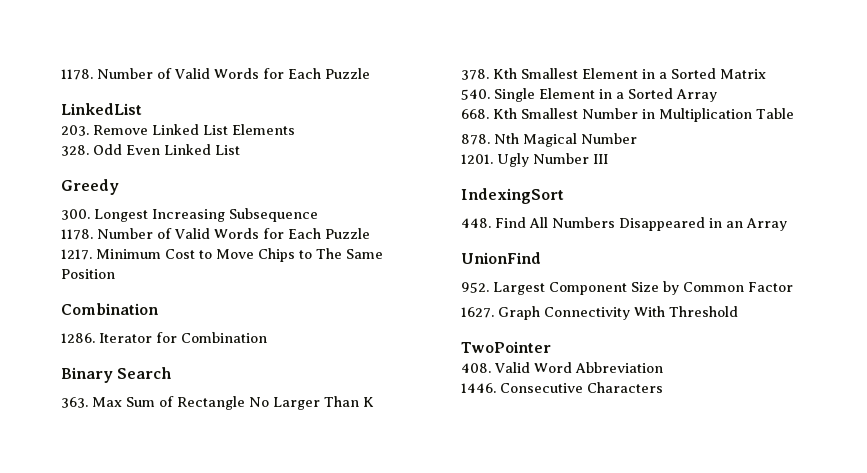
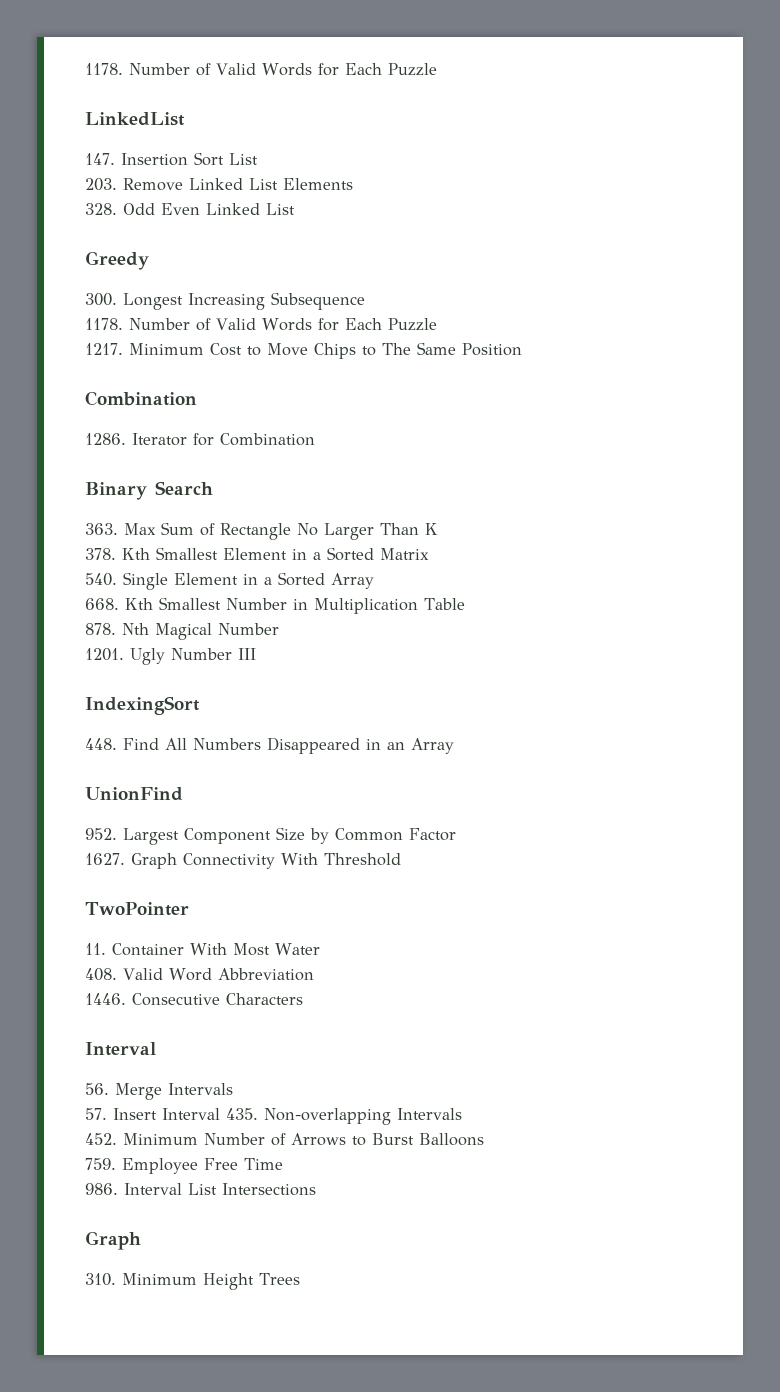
+ 147. Insertion Sort List
+ 11. Container With Most Water
  Consecutive Characters
+ Interval
+ 56. Merge Intervals
+ 57. Insert Interval 435. Non-overlapping Intervals
+ 452. Minimum Number of Arrows to Burst Balloons
+ 759. Employee Free Time
+ 986. Interval List Intersections
+ Graph
+ 310. Minimum Height Trees

